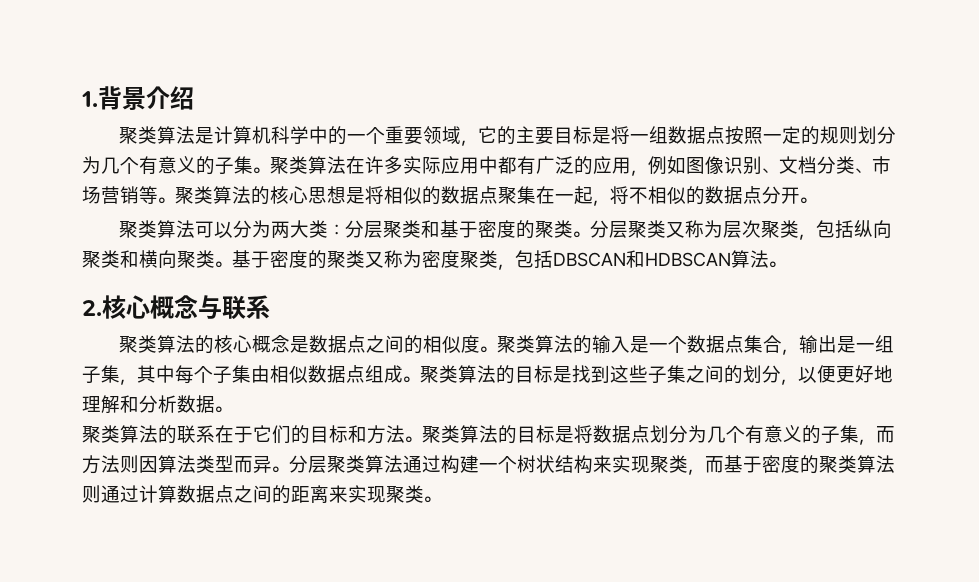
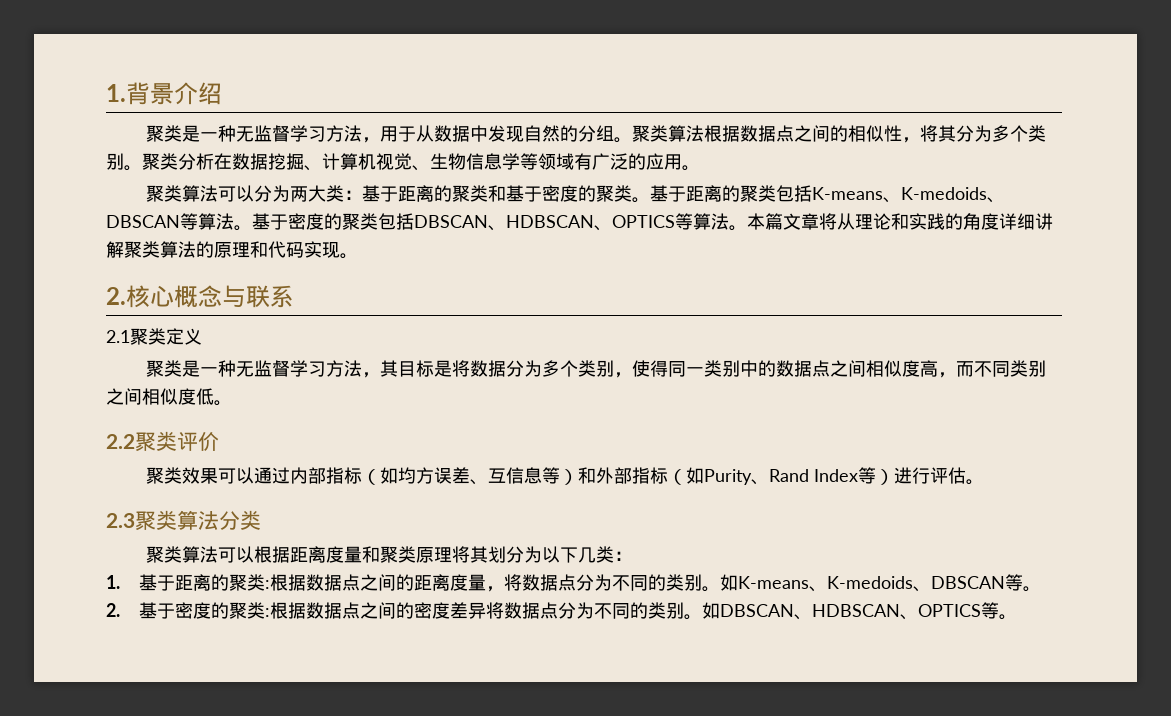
- 聚类算法是计算机科学中的一个重要领域，它的主要目标是将一组数据点按照一定的规则划分为几个有意义的子集。聚类算法在许多实际应用中都有广泛的应用，例如图像识别、文档分类、市场营销等。聚类算法的核心思想是将相似的数据点聚集在一起，将不相似的数据点分开。
+ 聚类是一种无监督学习方法，用于从数据中发现自然的分组。聚类算法根据数据点之间的相似性，将其分为多个类别。聚类分析在数据挖掘、计算机视觉、生物信息学等领域有广泛的应用。
- 聚类算法可以分为两大类：分层聚类和基于密度的聚类。
+ 聚类算法可以分为两大类：基于距离的聚类和基于密度的聚类。
- 分层聚类又称为层次聚类，包括纵向聚类和横向聚类。基于密度的聚类又称为密度聚类，包括DBSCAN和HDBSCAN算法。
+ 基于距离的聚类包括K-means、K-medoids、DBSCAN等算法。基于密度的聚类包括DBSCAN、HDBSCAN、OPTICS等算法。本篇文章将从理论和实践的角度详细讲解聚类算法的原理和代码实现。
- 聚类算法的核心概念是数据点之间的相似度。聚类算法的输入是一个数据点集合，输出是一组子集，其中每个子集由相似数据点组成。聚类算法的目标是找到这些子集之间的划分，以便更好地理解和分析数据。
- 聚类算法的联系在于它们的目标和方法。聚类算法的目标是将数据点划分为几个有意义的子集，而方法则因算法类型而异。分层聚类算法通过构建一个树状结构来实现聚类，而基于密度的聚类算法则通过计算数据点之间的距离来实现聚类。
+ 2.1聚类定义
+ 聚类是一种无监督学习方法，其目标是将数据分为多个类别，使得同一类别中的数据点之间相似度高，而不同类别之间相似度低。
+ 2.2聚类评价
+ 聚类效果可以通过内部指标（如均方误差、互信息等）和外部指标（如Purity、Rand Index等）进行评估。
+ 2.3聚类算法分类
+ 聚类算法可以根据距离度量和聚类原理将其划分为以下几类：
+ 1.基于距离的聚类:根据数据点之间的距离度量，将数据点分为不同的类别。如K-means、K-medoids、DBSCAN等。
+ 2.基于密度的聚类:根据数据点之间的密度差异将数据点分为不同的类别。如DBSCAN、HDBSCAN、OPTICS等。

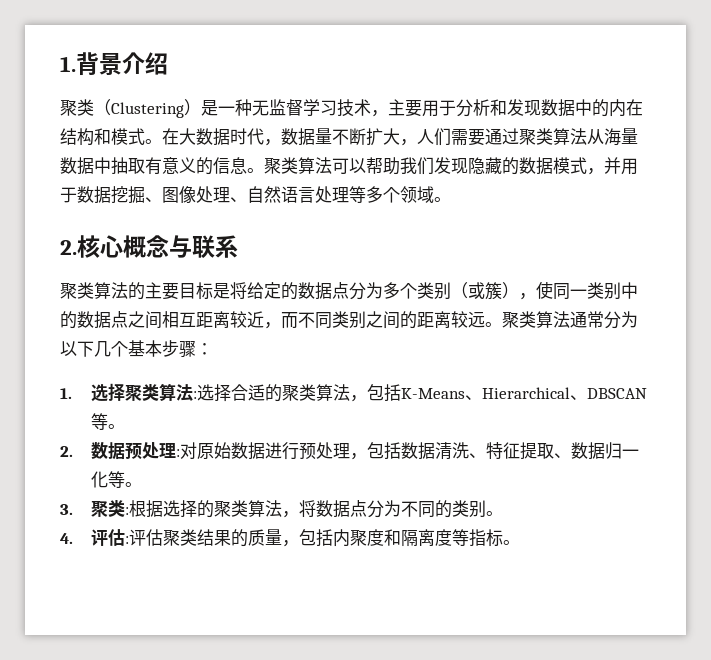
- 聚类是一种无监督学习方法，用于从数据中发现自然的分组。聚类算法根据数据点之间的相似性，将其分为多个类别。聚类分析在数据挖掘、计算机视觉、生物信息学等领域有广泛的应用。
- 聚类算法可以分为两大类：基于距离的聚类和基于密度的聚类。基于距离的聚类包括K-means、K-medoids、DBSCAN等算法。基于密度的聚类包括DBSCAN、HDBSCAN、OPTICS等算法。本篇文章将从理论和实践的角度详细讲解聚类算法的原理和代码实现。
+ 聚类（Clustering）是一种无监督学习技术，主要用于分析和发现数据中的内在结构和模式。在大数据时代，数据量不断扩大，人们需要通过聚类算法从海量数据中抽取有意义的信息。聚类算法可以帮助我们发现隐藏的数据模式，并用于数据挖掘、图像处理、自然语言处理等多个领域。
- 2.1聚类定义
- 聚类是一种无监督学习方法，其目标是将数据分为多个类别，使得同一类别中的数据点之间相似度高，而不同类别之间相似度低。
- 2.2聚类评价
- 聚类效果可以通过内部指标（如均方误差、互信息等）和外部指标（如Purity、Rand Index等）进行评估。
- 2.3聚类算法分类
- 聚类算法可以根据距离度量和聚类原理将其划分为以下几类：
- 1.基于距离的聚类:根据数据点之间的距离度量，将数据点分为不同的类别。如K-means、K-medoids、DBSCAN等。
- 2.基于密度的聚类:根据数据点之间的密度差异将数据点分为不同的类别。如DBSCAN、HDBSCAN、OPTICS等。
+ 聚类算法的主要目标是将给定的数据点分为多个类别（或簇），使同一类别中的数据点之间相互距离较近，而不同类别之间的距离较远。聚类算法通常分为以下几个基本步骤：
+ 1.选择聚类算法:选择合适的聚类算法，包括K-Means、Hierarchical、DBSCAN等。
+ 2.数据预处理:对原始数据进行预处理，包括数据清洗、特征提取、数据归一化等。
+ 3.聚类:根据选择的聚类算法，将数据点分为不同的类别。
+ 4.评估:评估聚类结果的质量，包括内聚度和隔离度等指标。

